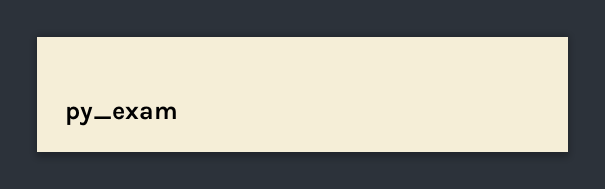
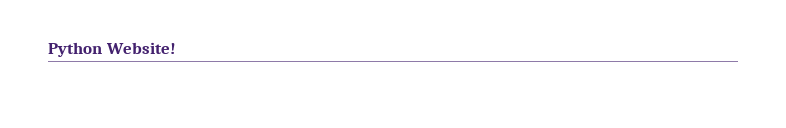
- py_exam
+ Python Website!

